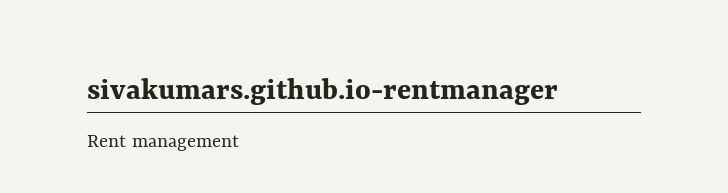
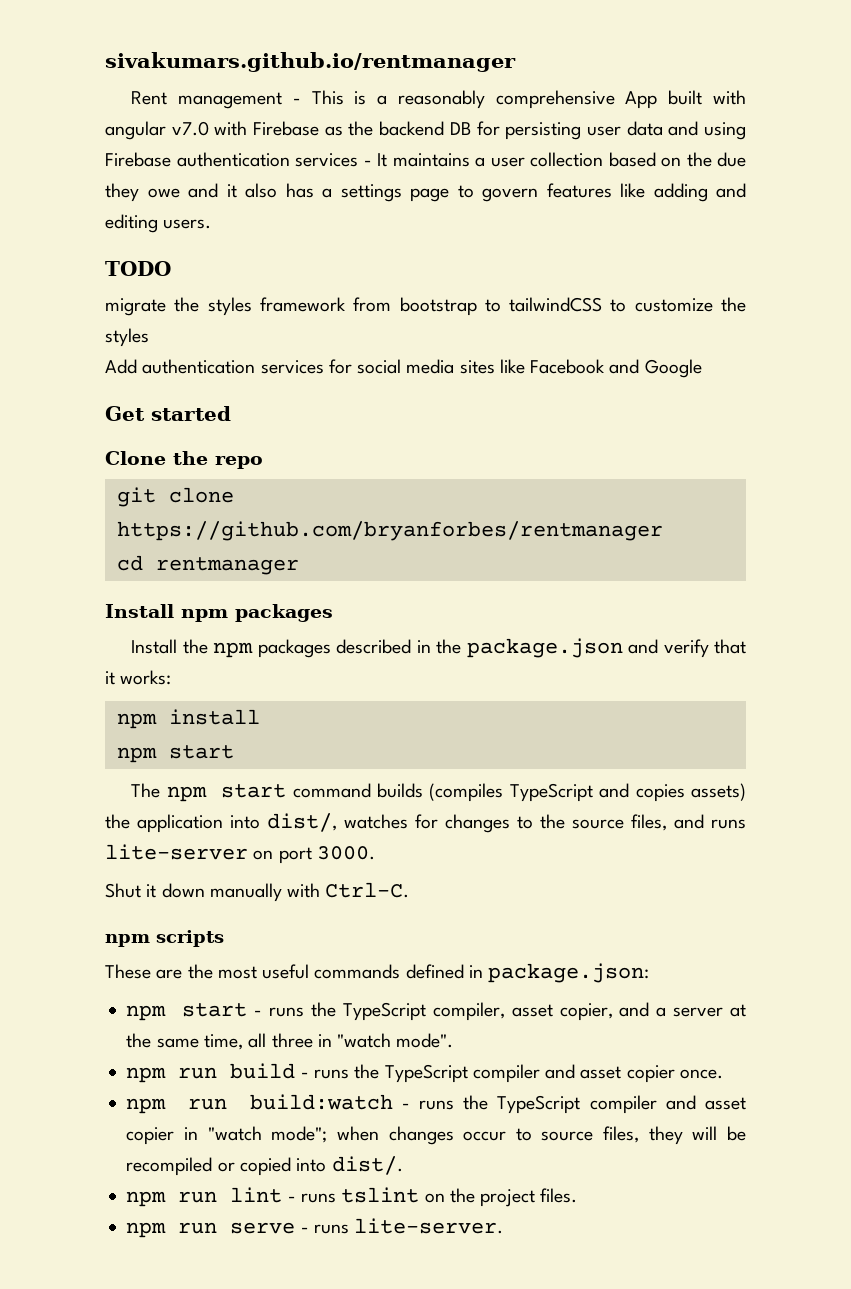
- sivakumars.github.io-rentmanager
+ sivakumars.github.io/rentmanager
- Rent management
+ Rent management - This is a reasonably comprehensive App built with angular v7.0 with Firebase as the backend DB for persisting user data and using Firebase authentication services - It maintains a user collection based on the due they owe and it also has a settings page to govern features like adding and editing users.
+ TODO
+ migrate the styles framework from bootstrap to tailwindCSS to customize the styles
+ Add authentication services for social media sites like Facebook and Google
+ Get started
+ Clone the repo
+ git clone https://github.com/bryanforbes/rentmanager
+ cd rentmanager
+ Install npm packages
+ Install the npm packages described in the package.json and verify that it works:
+ npm install
+ npm start
+ The npm start command builds (compiles TypeScript and copies assets) the application into dist/, watches for changes to the source files, and runs lite-server on port 3000.
+ Shut it down manually with Ctrl-C.
+ npm scripts
+ These are the most useful commands defined in package.json:
+ npm start - runs the TypeScript compiler, asset copier, and a server at the same time, all three in "watch mode".
+ npm run build - runs the TypeScript compiler and asset copier once.
+ npm run build:watch - runs the TypeScript compiler and asset copier in "watch mode"; when changes occur to source files, they will be recompiled or copied into dist/.
+ npm run lint - runs tslint on the project files.
+ npm run serve - runs lite-server.

